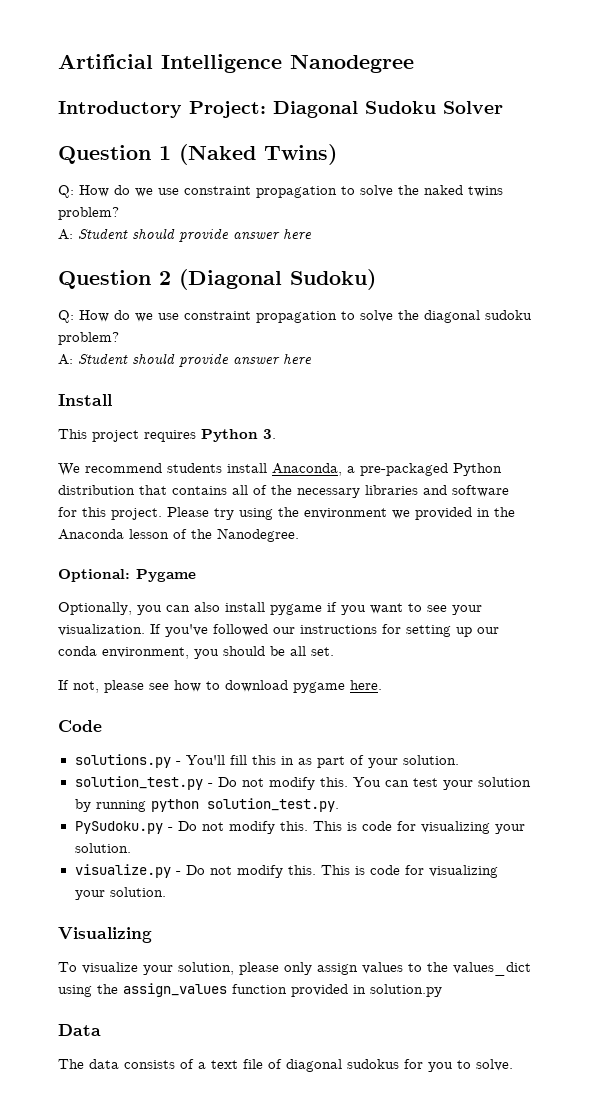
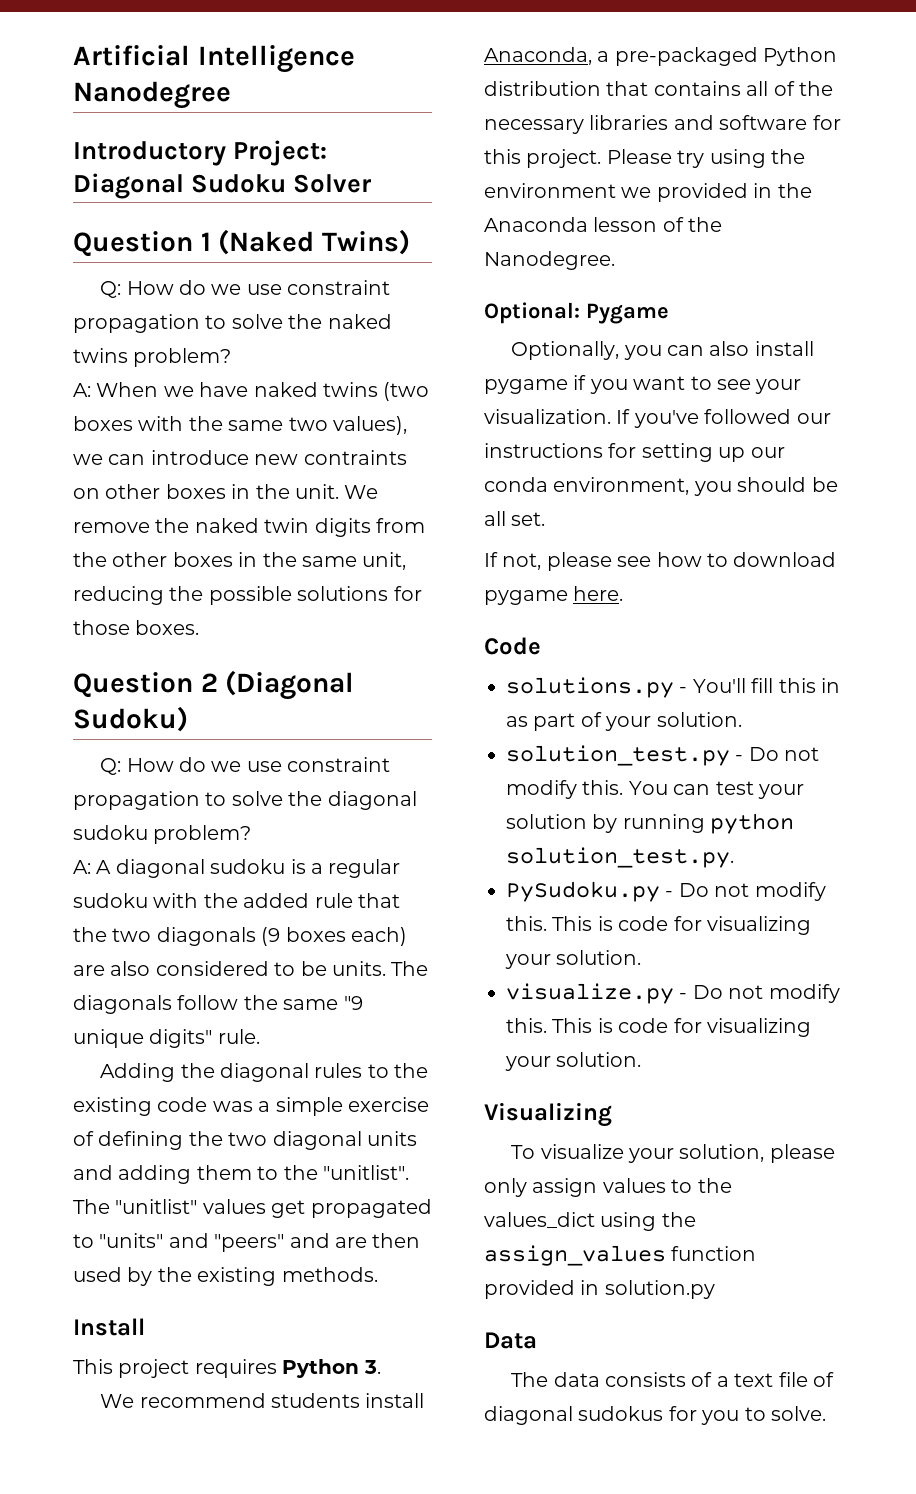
  Q: How do we use constraint propagation to solve the naked twins problem?
- A: Student should provide answer here
+ A: When we have naked twins (two boxes with the same two values), we can introduce new contraints on other boxes in the unit. We remove the naked twin digits from the other boxes in the same unit, reducing the possible solutions for those boxes.
  Q: How do we use constraint propagation to solve the diagonal sudoku problem?
- A: Student should provide answer here
+ A: A diagonal sudoku is a regular sudoku with the added rule that the two diagonals (9 boxes each) are also considered to be units. The diagonals follow the same "9 unique digits" rule.
+ Adding the diagonal rules to the existing code was a simple exercise of defining the two diagonal units and adding them to the "unitlist". The "unitlist" values get propagated to "units" and "peers" and are then used by the existing methods.

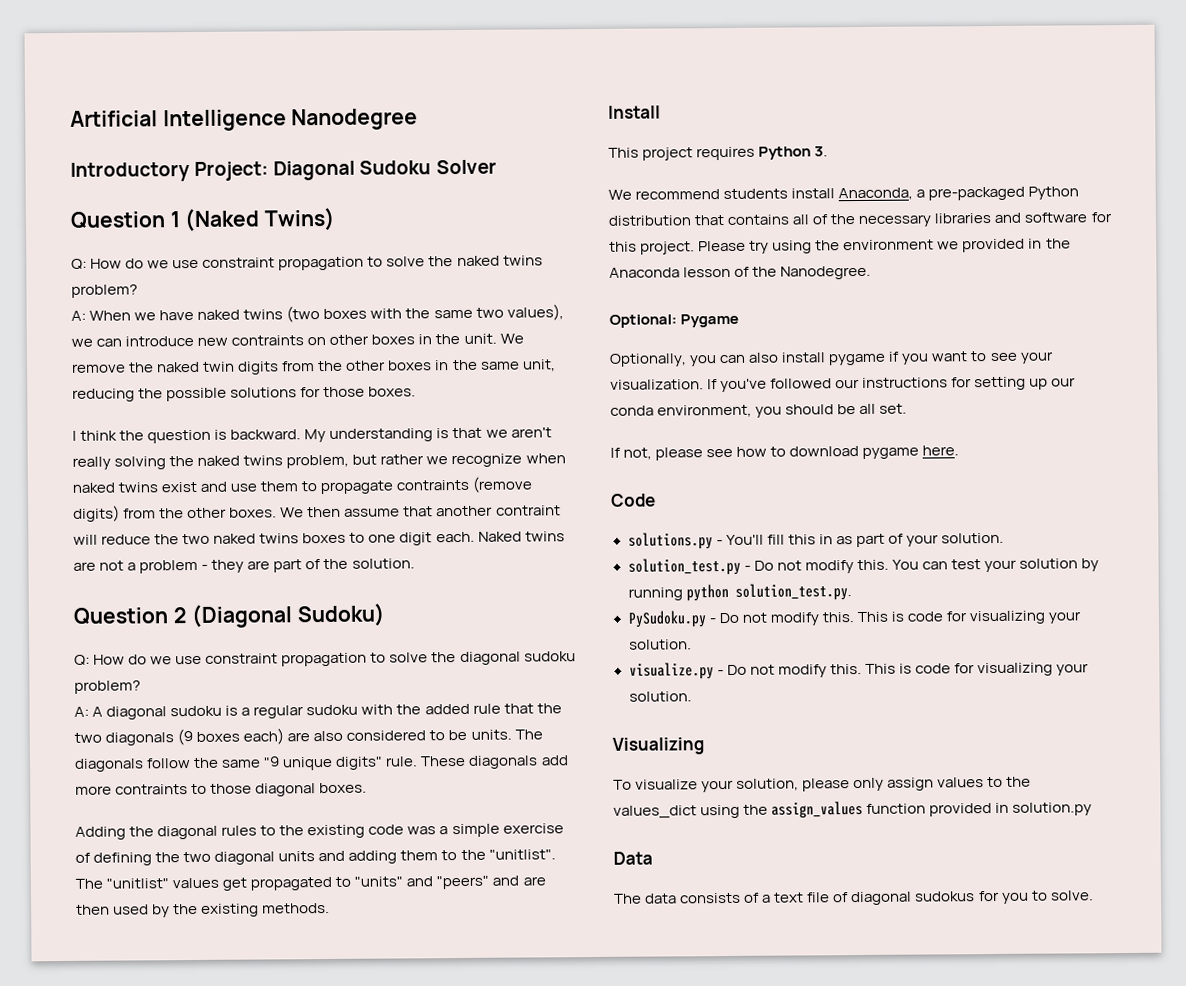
+ I think the question is backward. My understanding is that we aren't really solving the naked twins problem, but rather we recognize when naked twins exist and use them to propagate contraints (remove digits) from the other boxes. We then assume that another contraint will reduce the two naked twins boxes to one digit each. Naked twins are not a problem - they are part of the solution.
+ These diagonals add more contraints to those diagonal boxes.

